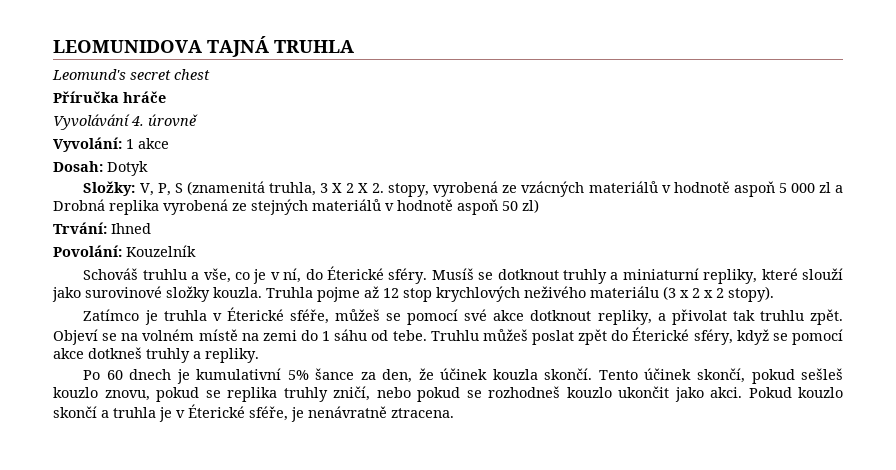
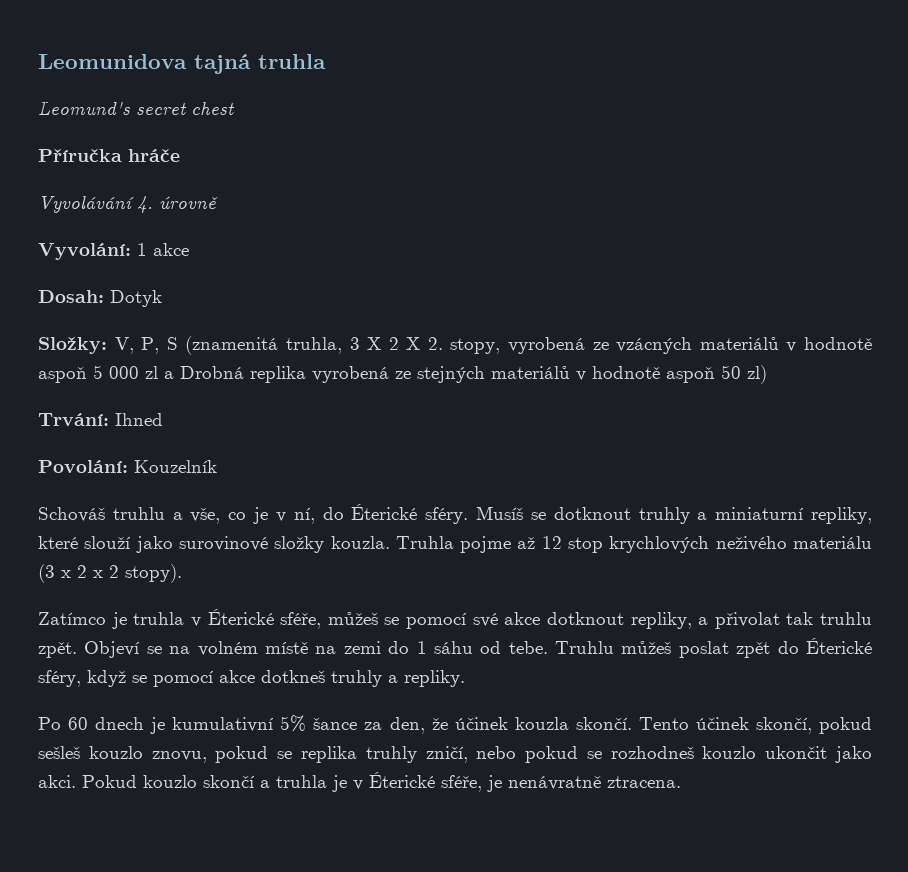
- LEOMUNIDOVA TAJNÁ TRUHLA
+ Leomunidova tajná truhla

